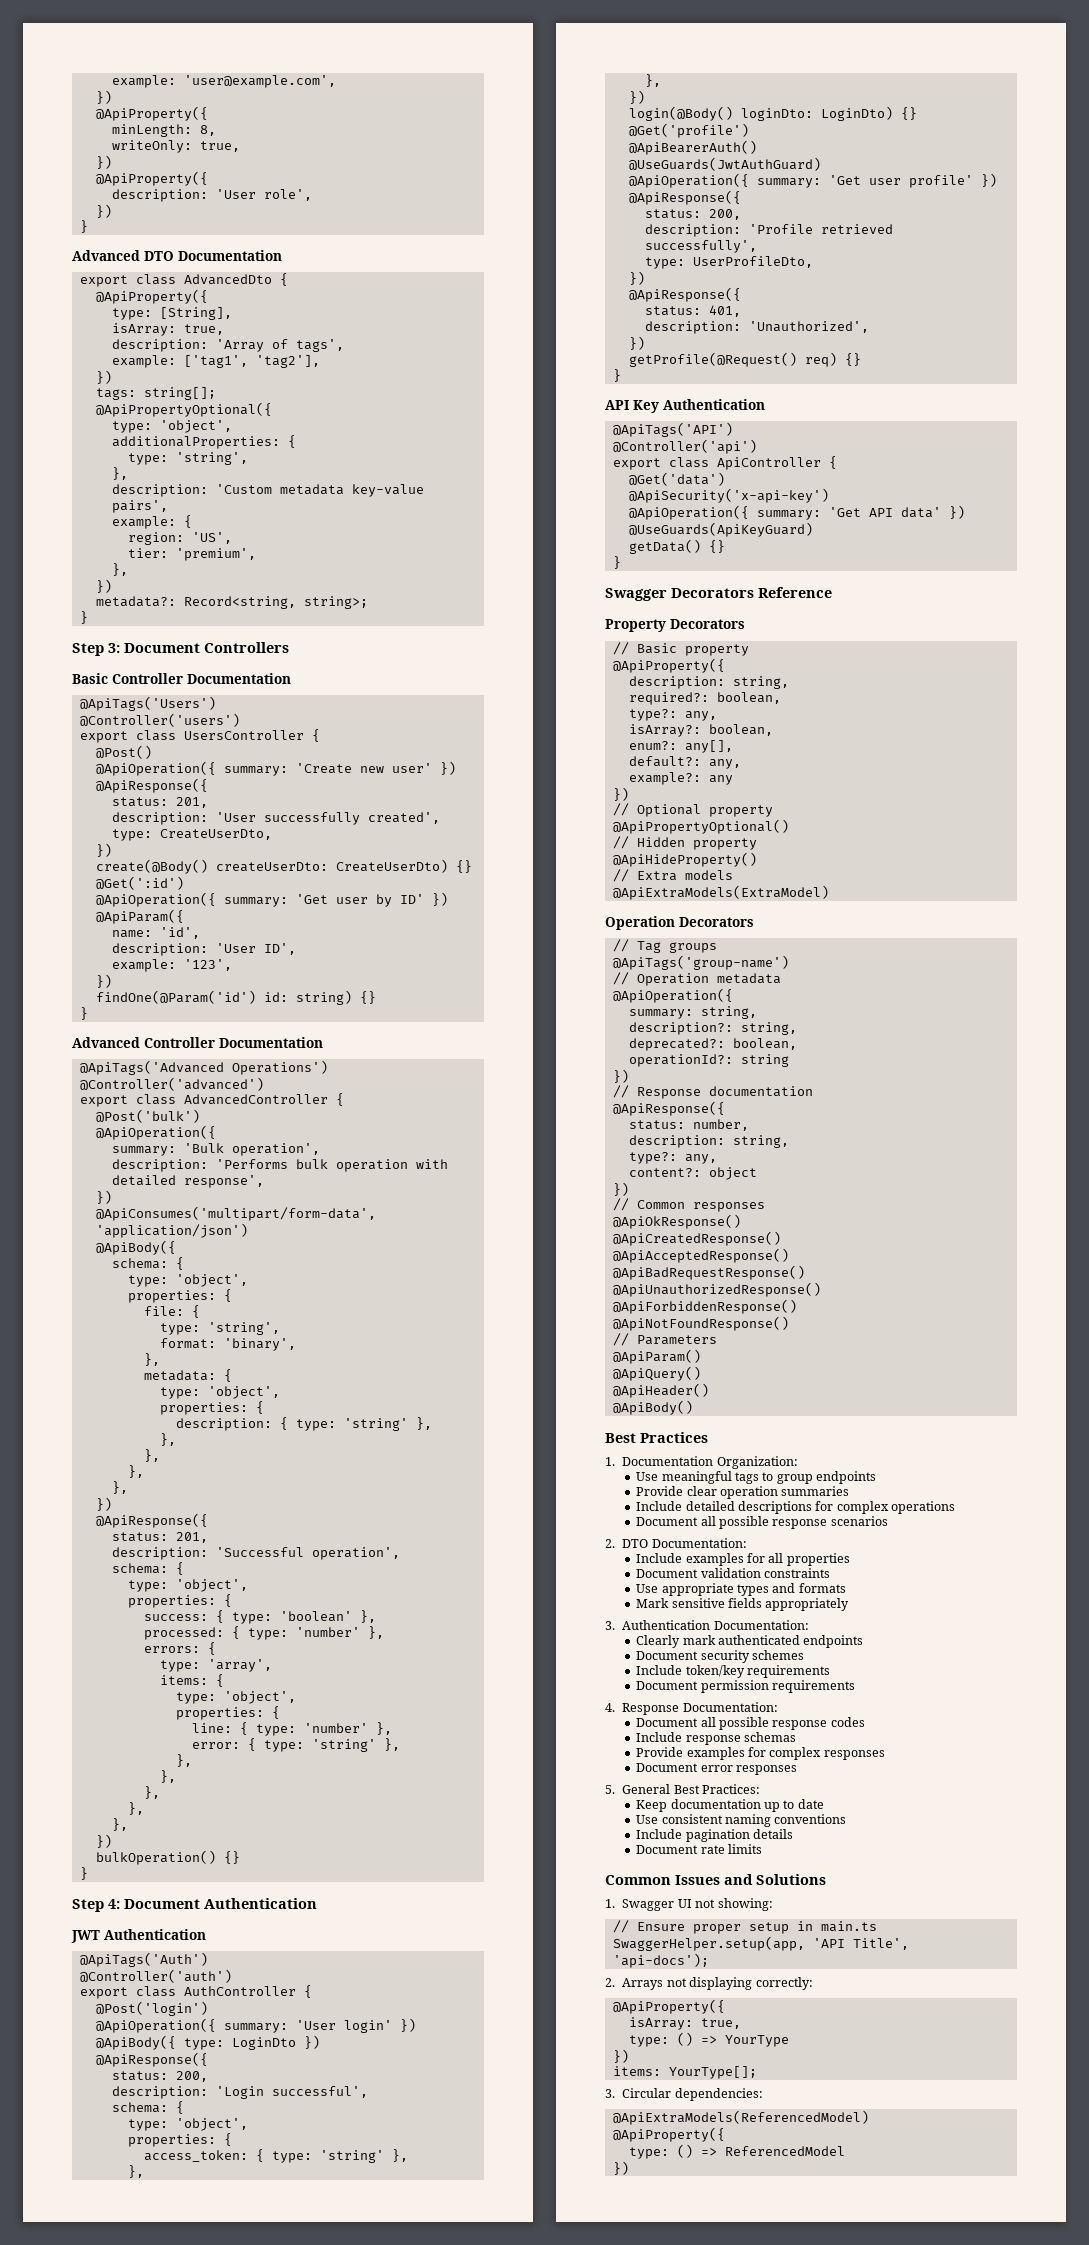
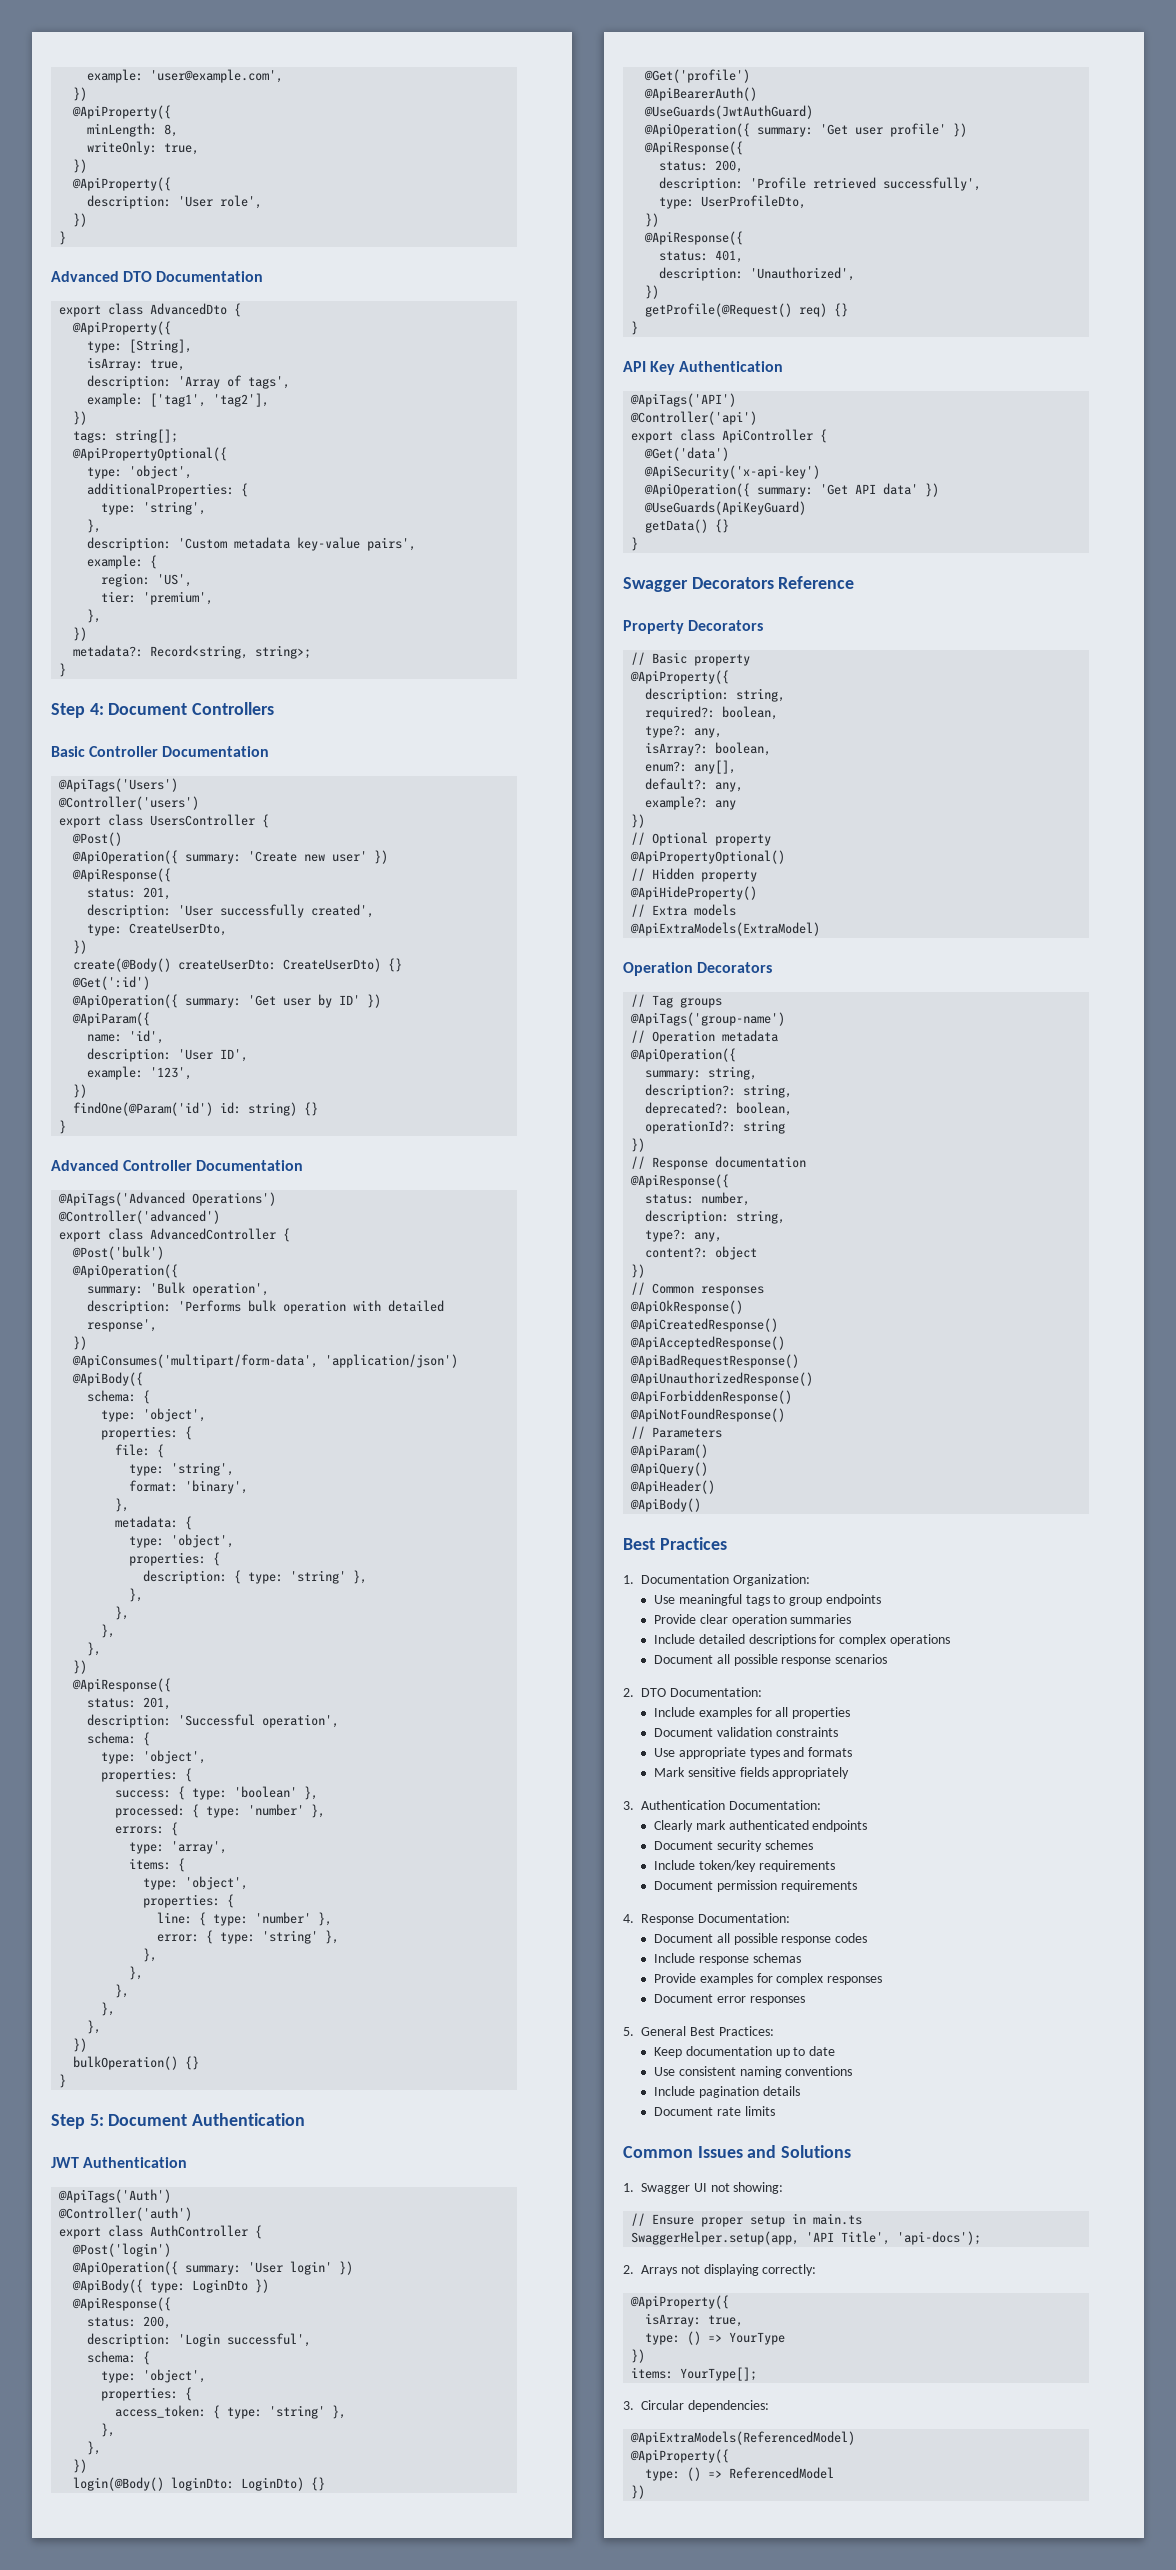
- Step 3: Document Controllers
+ Step 4: Document Controllers
- Step 4: Document Authentication
+ Step 5: Document Authentication

